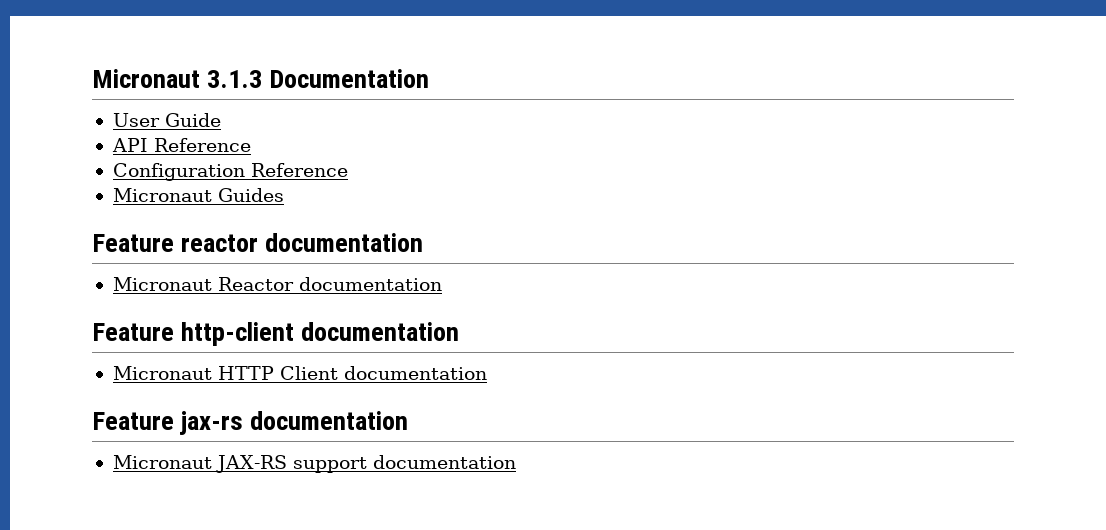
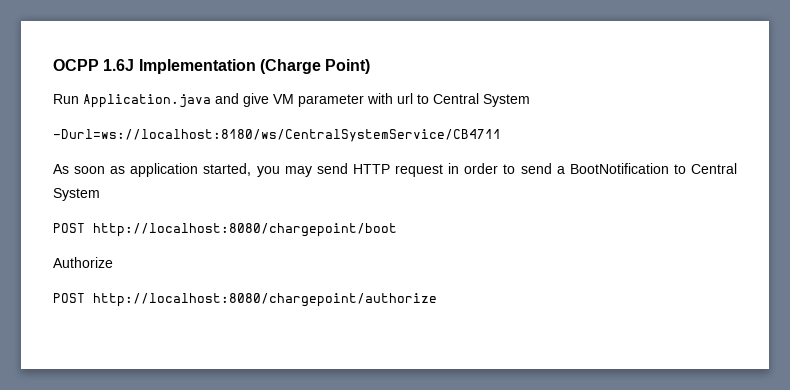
- Micronaut 3.1.3 Documentation
- User Guide
- API Reference
- Configuration Reference
- Micronaut Guides
- Feature reactor documentation
- Micronaut Reactor documentation
- Feature http-client documentation
- Micronaut HTTP Client documentation
- Feature jax-rs documentation
- Micronaut JAX-RS support documentation
+ OCPP 1.6J Implementation (Charge Point)
+ Run Application.java and give VM parameter with url to Central System
+ -Durl=ws://localhost:8180/ws/CentralSystemService/CB4711
+ As soon as application started, you may send HTTP request in order to send a BootNotification to Central System
+ POST http://localhost:8080/chargepoint/boot
+ Authorize
+ POST http://localhost:8080/chargepoint/authorize

